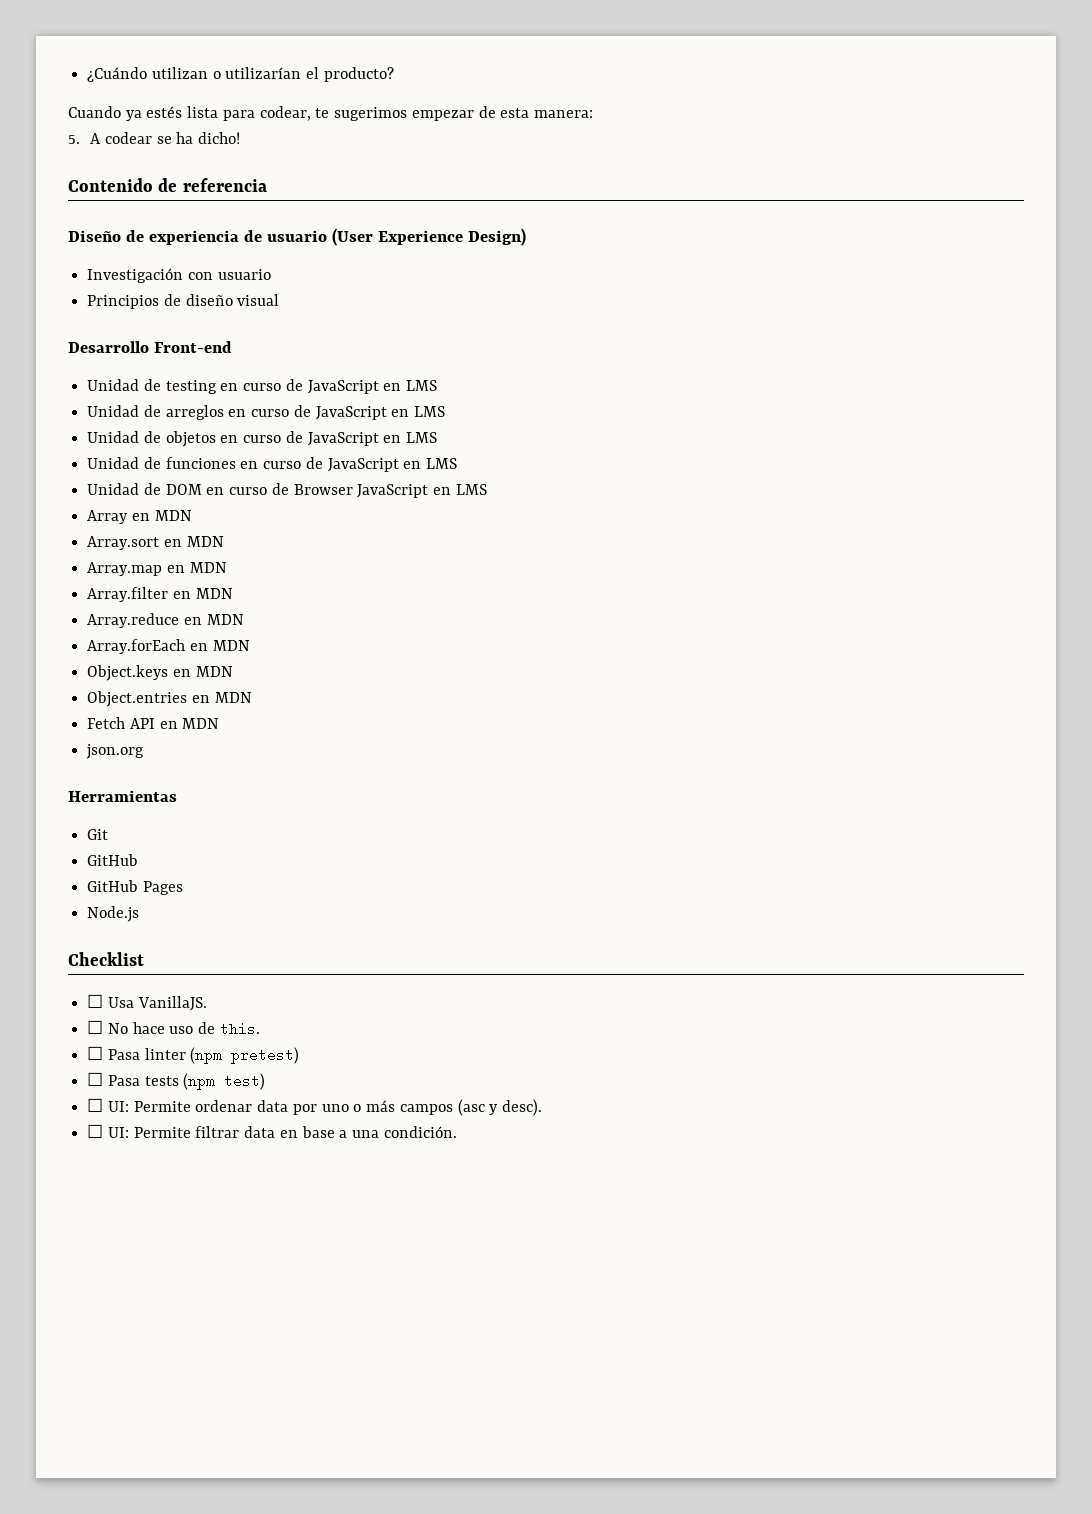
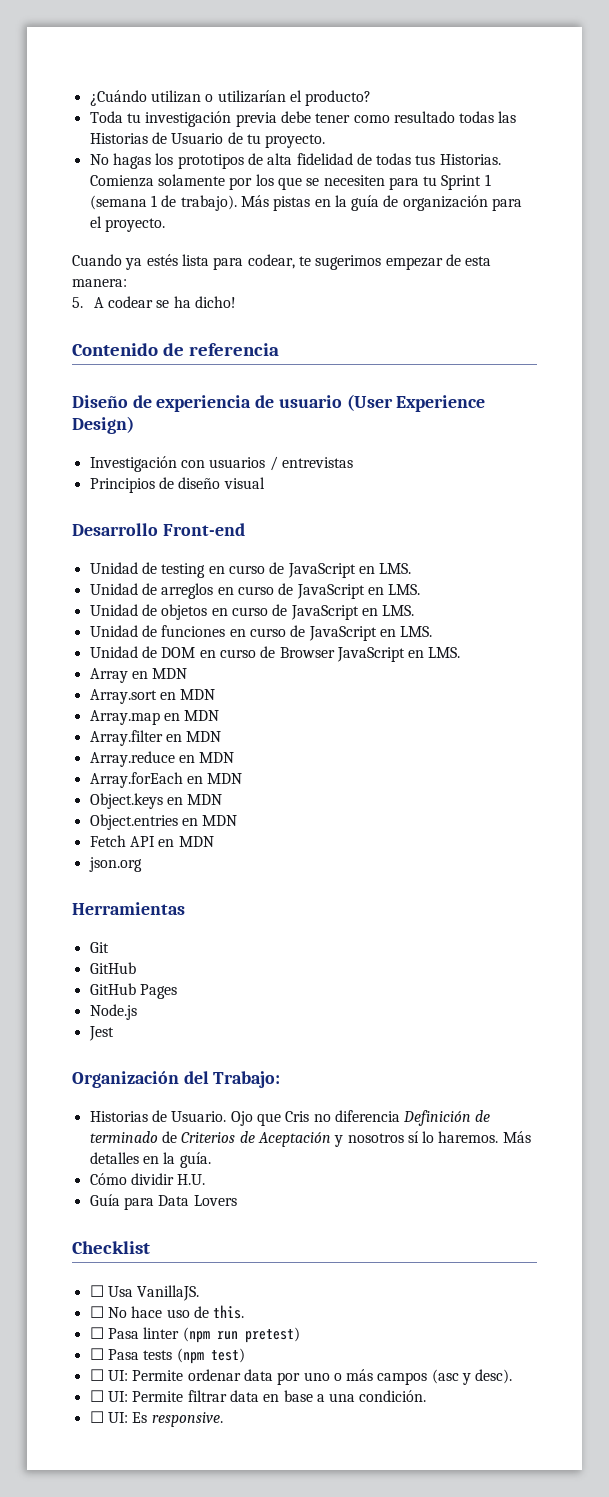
+ Toda tu investigación previa debe tener como resultado todas las Historias de Usuario de tu proyecto.
+ No hagas los prototipos de alta fidelidad de todas tus Historias. Comienza solamente por los que se necesiten para tu Sprint 1 (semana 1 de trabajo). Más pistas en la guía de organización para el proyecto.
- Investigación con usuario
+ Investigación con usuarios / entrevistas
- Unidad de testing en curso de JavaScript en LMS
+ Unidad de testing en curso de JavaScript en LMS.
- Unidad de arreglos en curso de JavaScript en LMS
+ Unidad de arreglos en curso de JavaScript en LMS.
- Unidad de objetos en curso de JavaScript en LMS
+ Unidad de objetos en curso de JavaScript en LMS.
- Unidad de funciones en curso de JavaScript en LMS
+ Unidad de funciones en curso de JavaScript en LMS.
- Unidad de DOM en curso de Browser JavaScript en LMS
+ Unidad de DOM en curso de Browser JavaScript en LMS.
+ Jest
+ Organización del Trabajo:
+ Historias de Usuario. Ojo que Cris no diferencia Definición de terminado de Criterios de Aceptación y nosotros sí lo haremos. Más detalles en la guía.
+ Cómo dividir H.U.
+ Guía para Data Lovers
- ☐ Pasa linter (npm pretest)
+ ☐ Pasa linter (npm run pretest)
+ ☐ UI: Es responsive.

